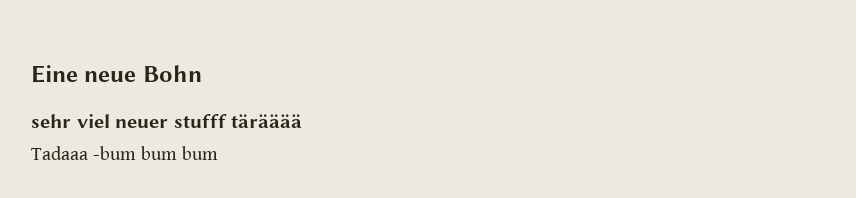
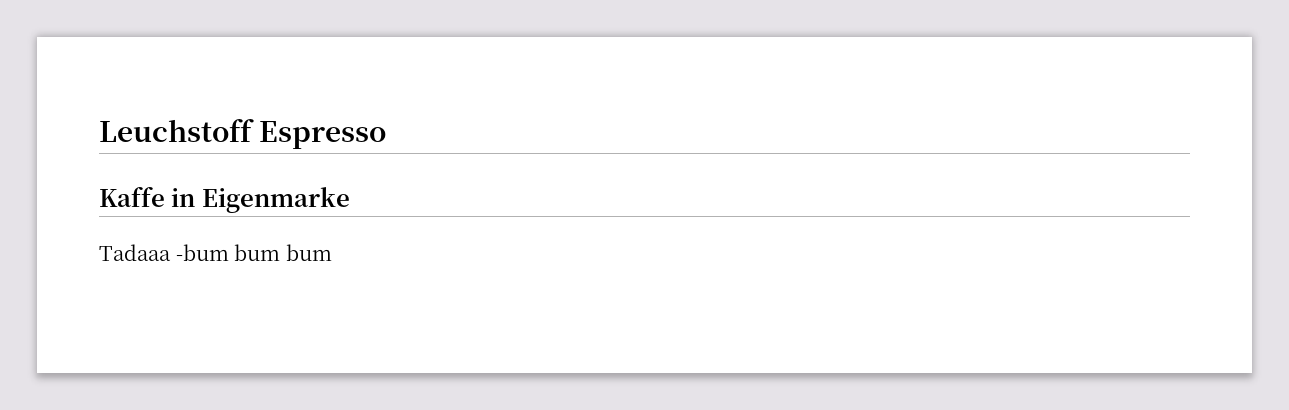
- Eine neue Bohn
- sehr viel neuer stufff tärääää
+ Leuchstoff Espresso
+ Kaffe in Eigenmarke

